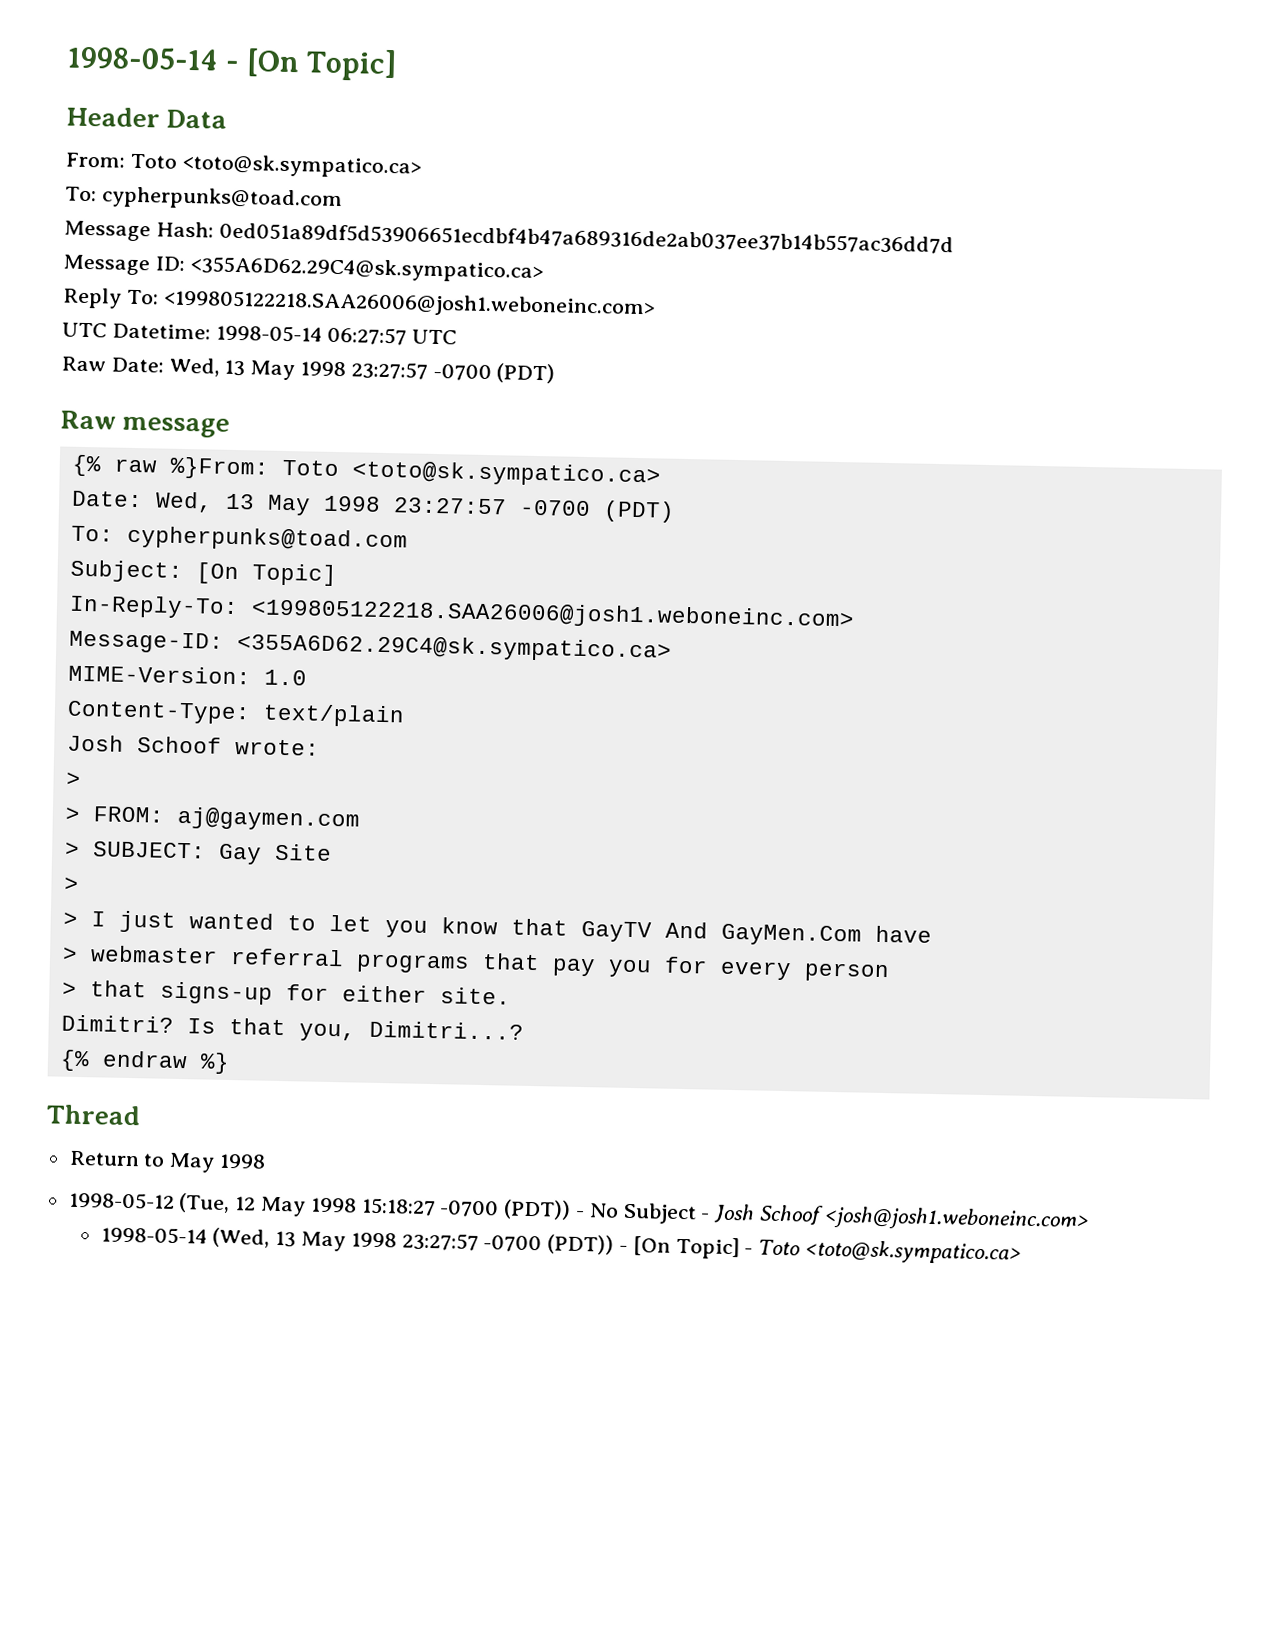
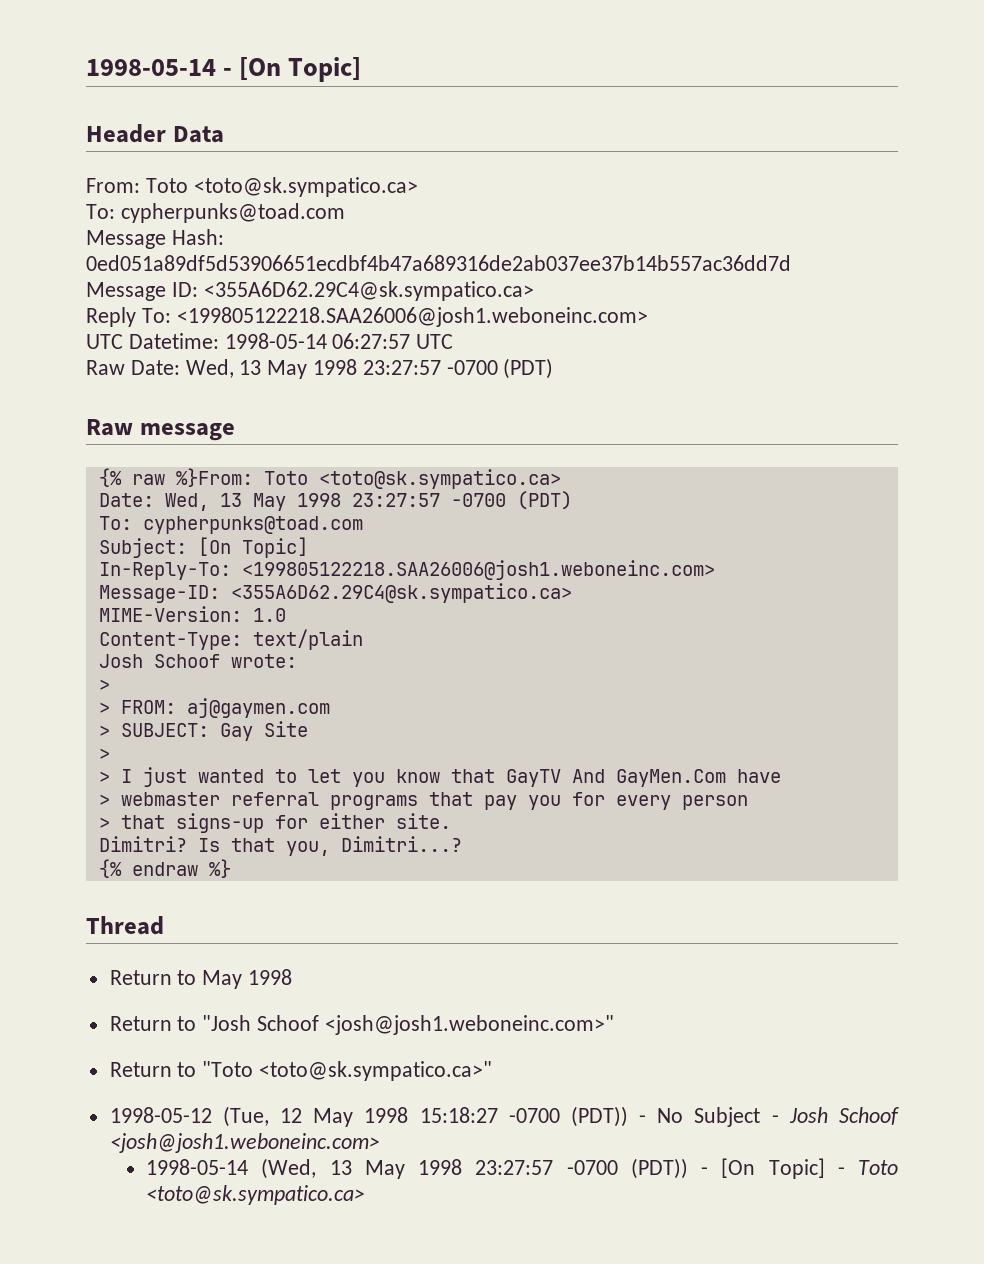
+ Return to "Josh Schoof <josh@josh1.weboneinc.com>"
+ Return to "Toto <toto@sk.sympatico.ca>"

